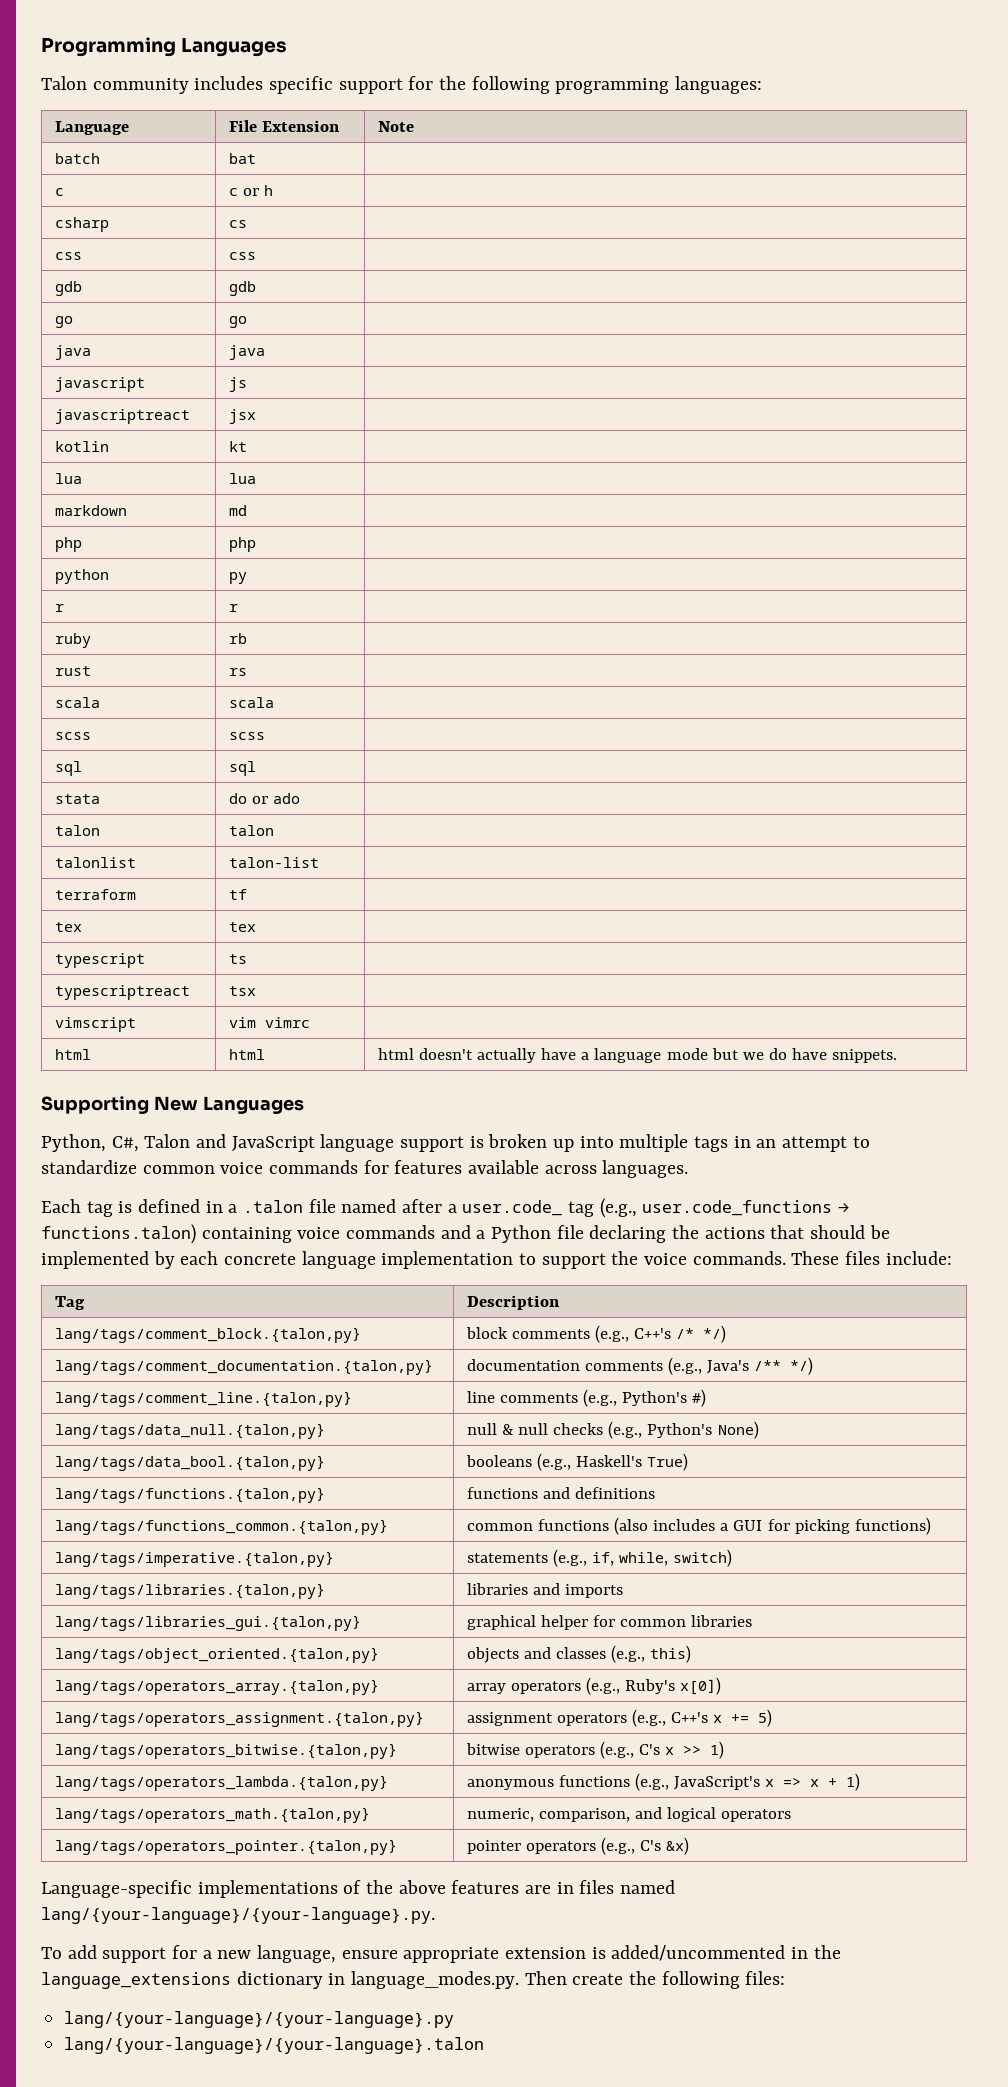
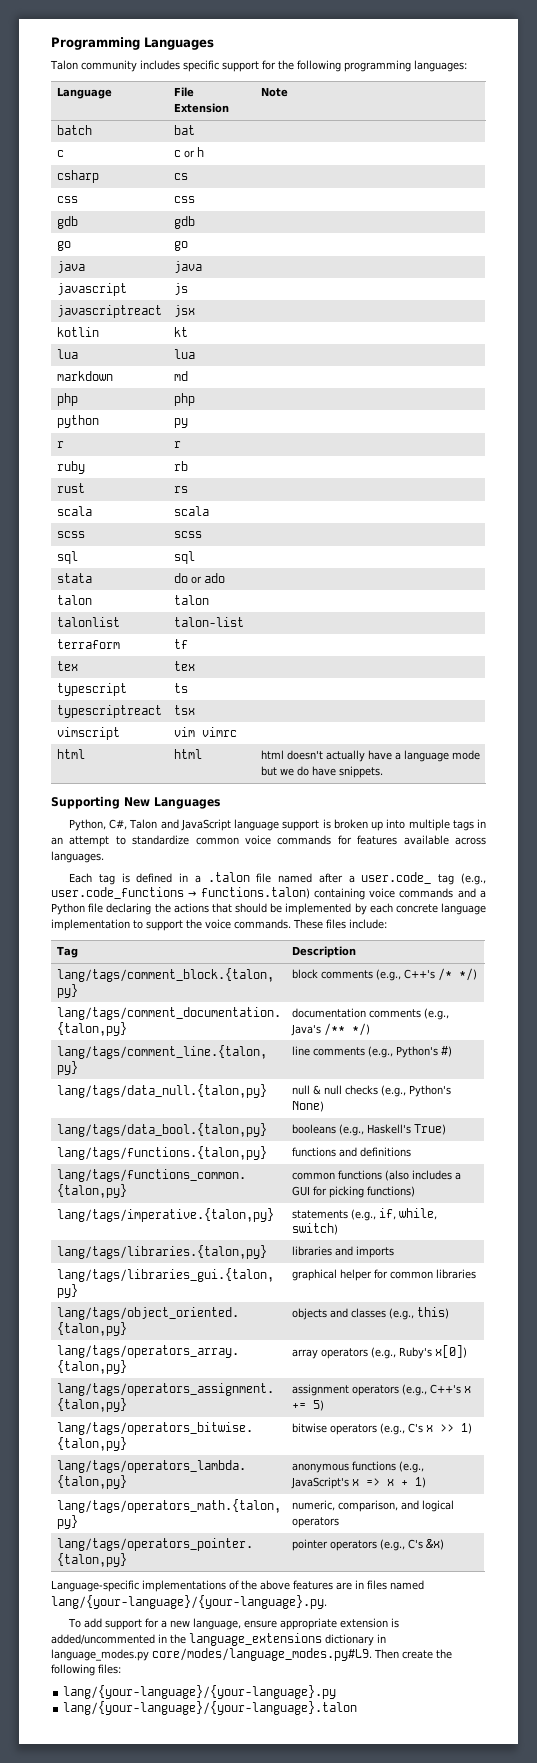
- To add support for a new language, ensure appropriate extension is added/uncommented in the language_extensions dictionary in language_modes.py. Then create the following files:
+ To add support for a new language, ensure appropriate extension is added/uncommented in the language_extensions dictionary in language_modes.py core/modes/language_modes.py#L9. Then create the following files:

